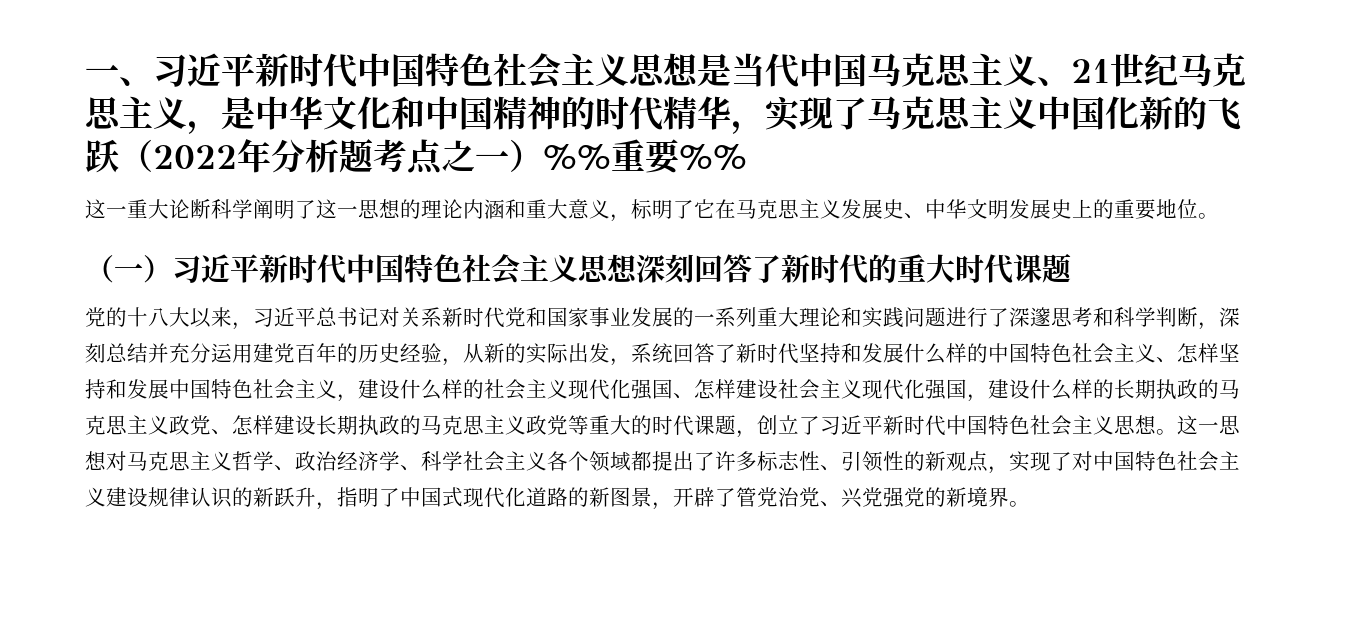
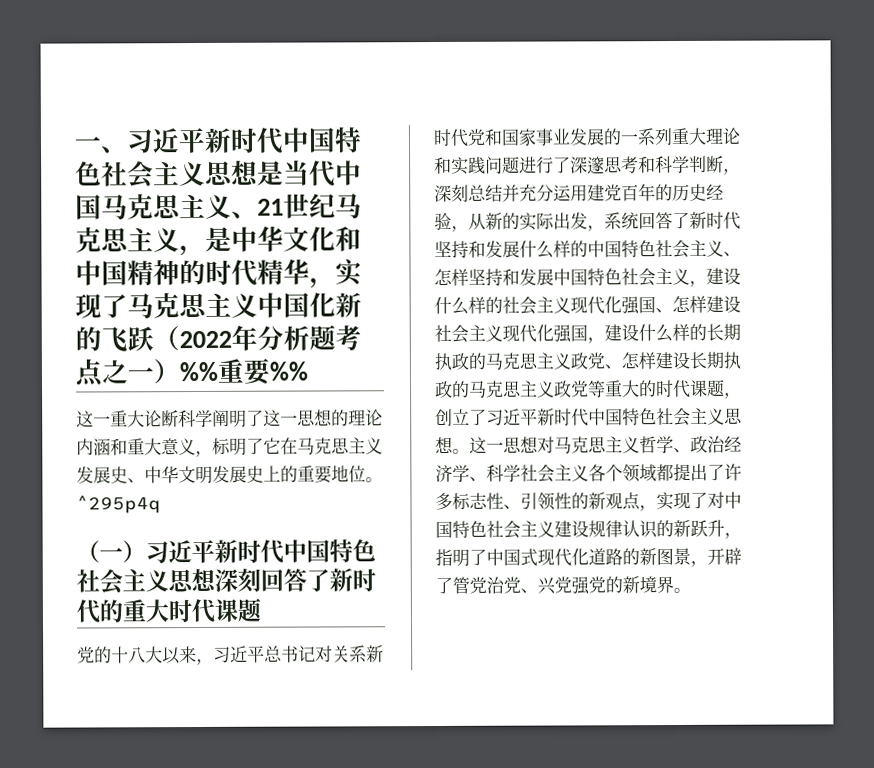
+ ^295p4q

